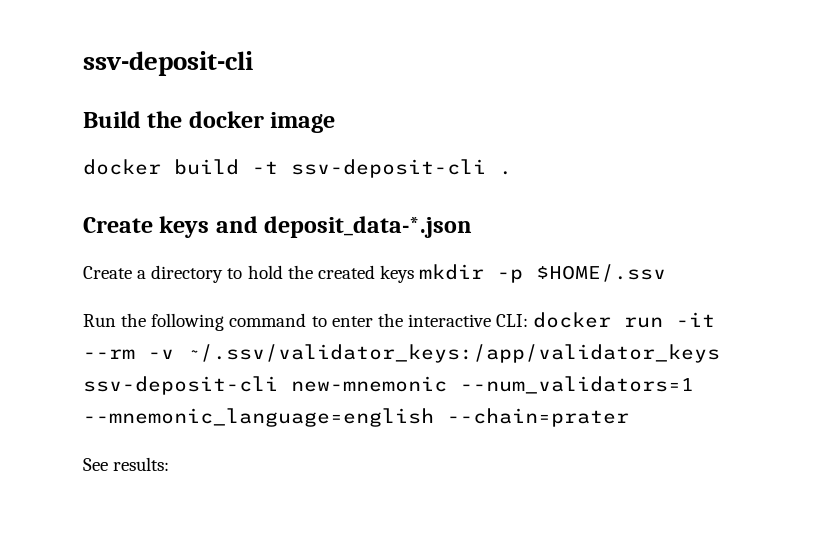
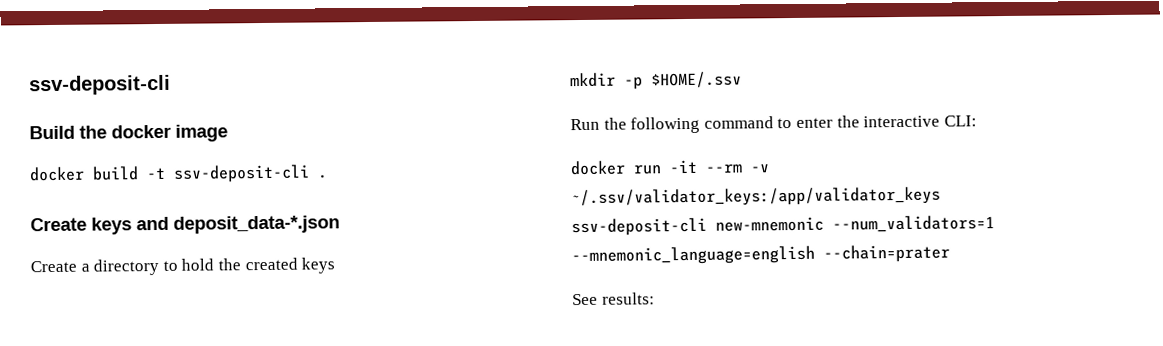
- Create a directory to hold the created keys mkdir -p $HOME/.ssv
+ Create a directory to hold the created keys
+ mkdir -p $HOME/.ssv
- Run the following command to enter the interactive CLI: docker run -it --rm -v ~/.ssv/validator_keys:/app/validator_keys ssv-deposit-cli new-mnemonic --num_validators=1 --mnemonic_language=english --chain=prater
+ Run the following command to enter the interactive CLI:
+ docker run -it --rm -v ~/.ssv/validator_keys:/app/validator_keys ssv-deposit-cli new-mnemonic --num_validators=1 --mnemonic_language=english --chain=prater

